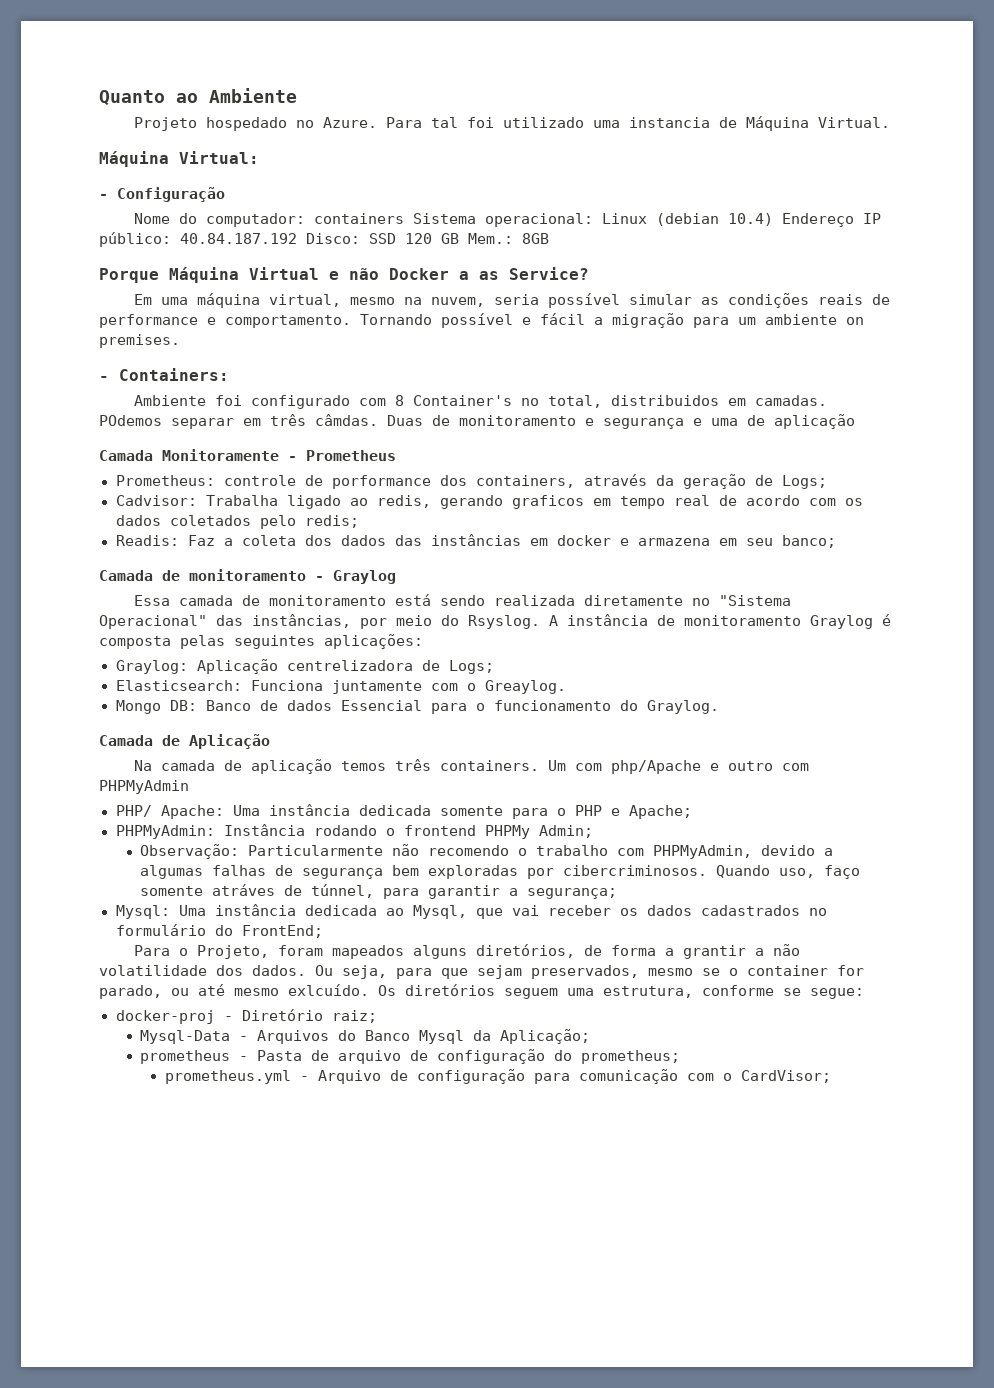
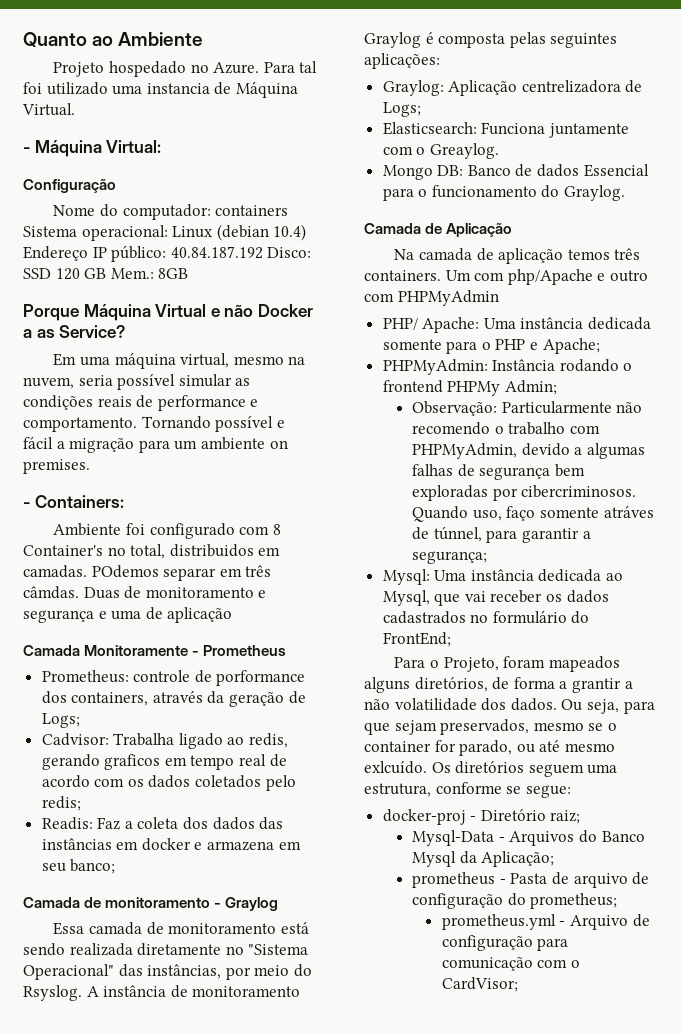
- Máquina Virtual:
+ - Máquina Virtual:
- - Configuração
+ Configuração

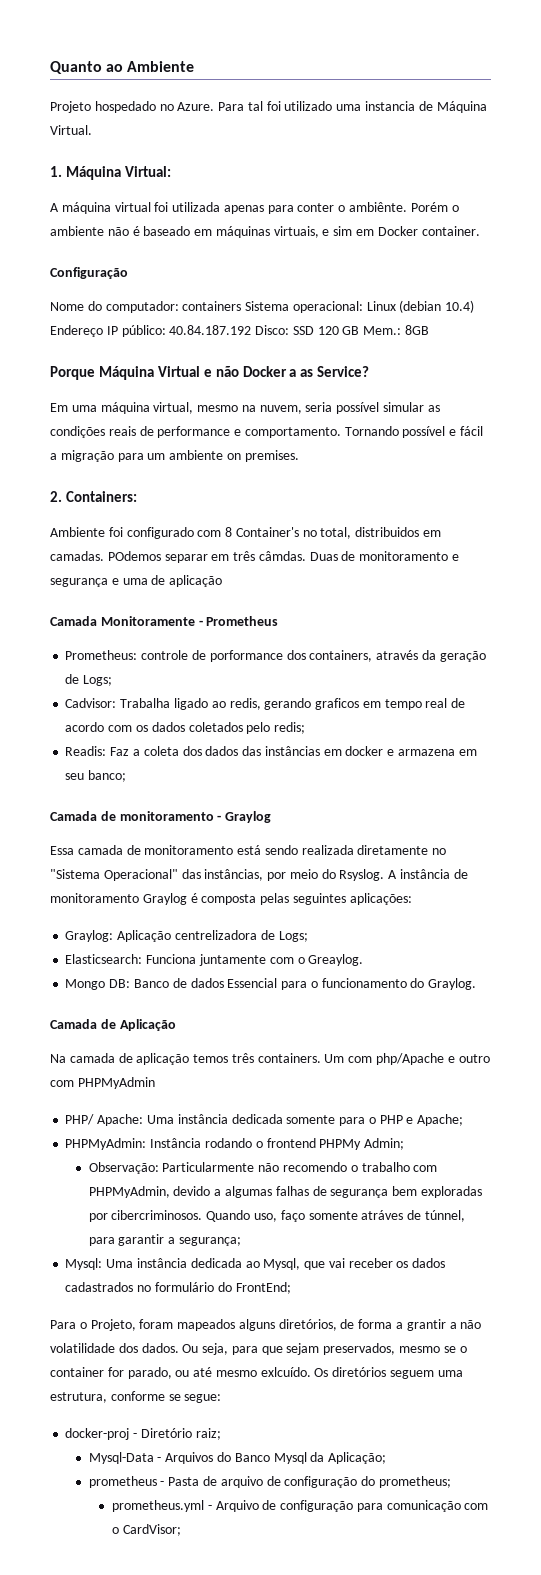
- - Máquina Virtual:
+ 1. Máquina Virtual:
+ A máquina virtual foi utilizada apenas para conter o ambiênte. Porém o ambiente não é baseado em máquinas virtuais, e sim em Docker container.
- - Containers:
+ 2. Containers:

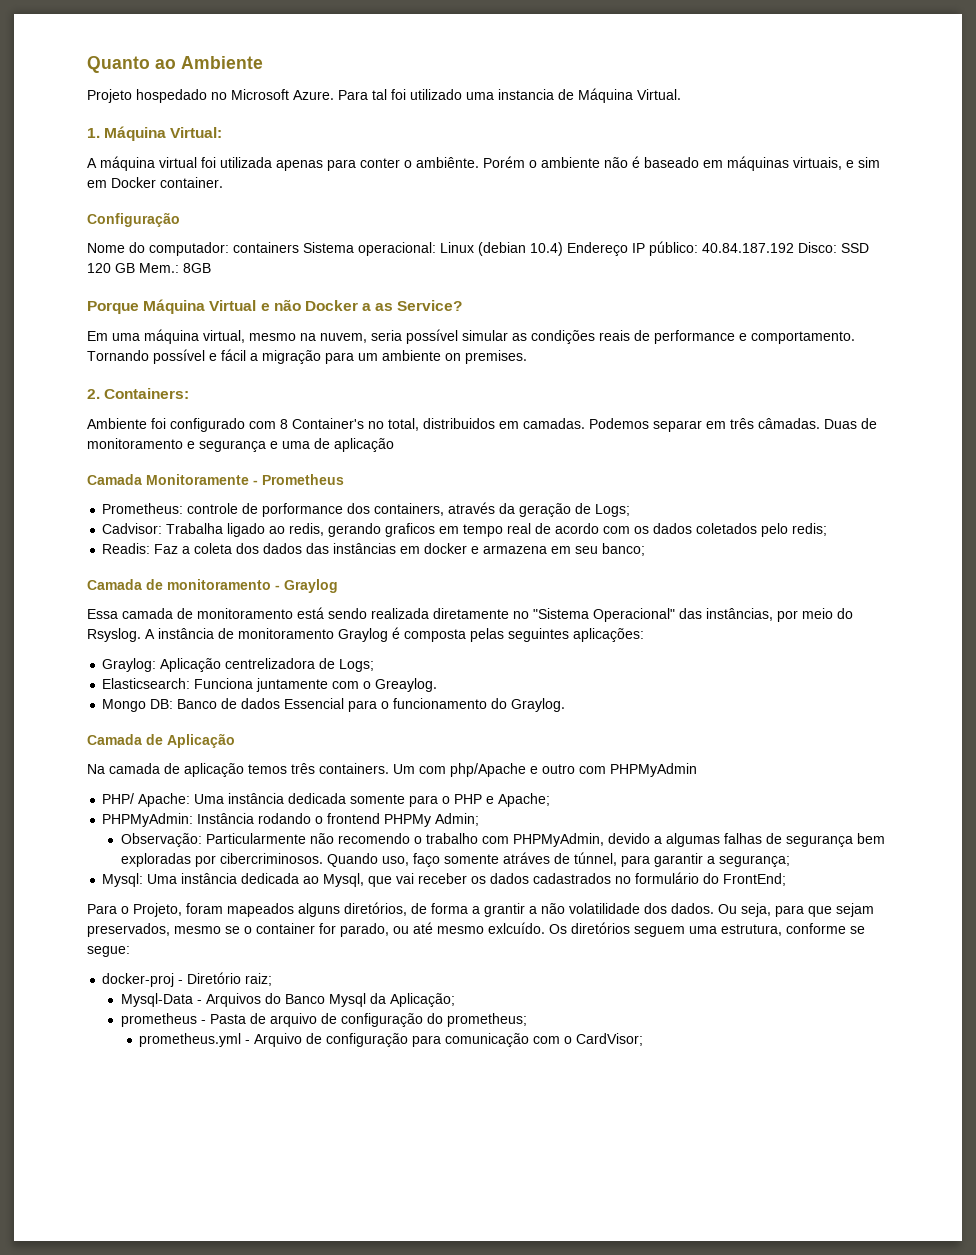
- Projeto hospedado no Azure.
+ Projeto hospedado no Microsoft Azure.
- POdemos separar em três câmdas.
+ Podemos separar em três câmadas.

